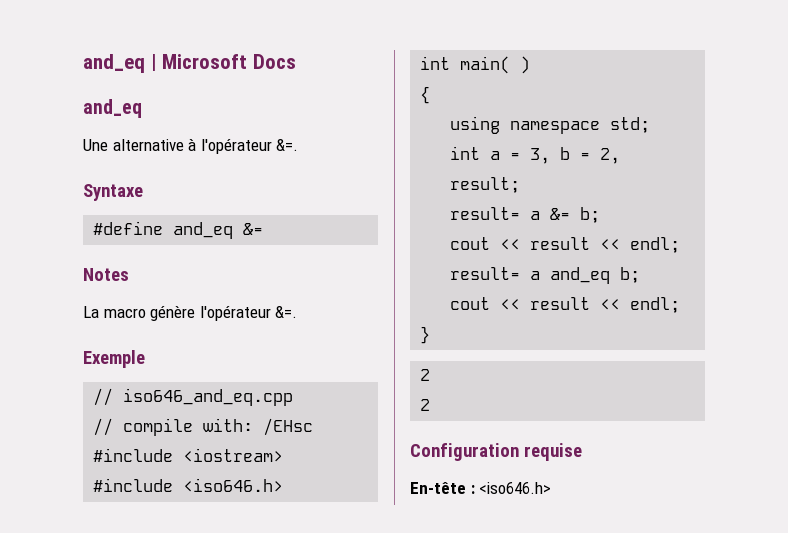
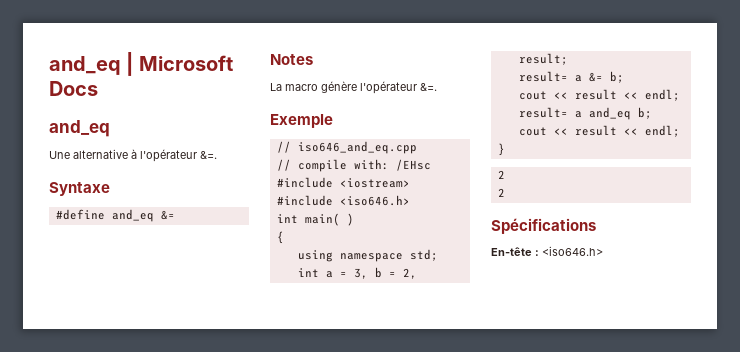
- Configuration requise
+ Spécifications

